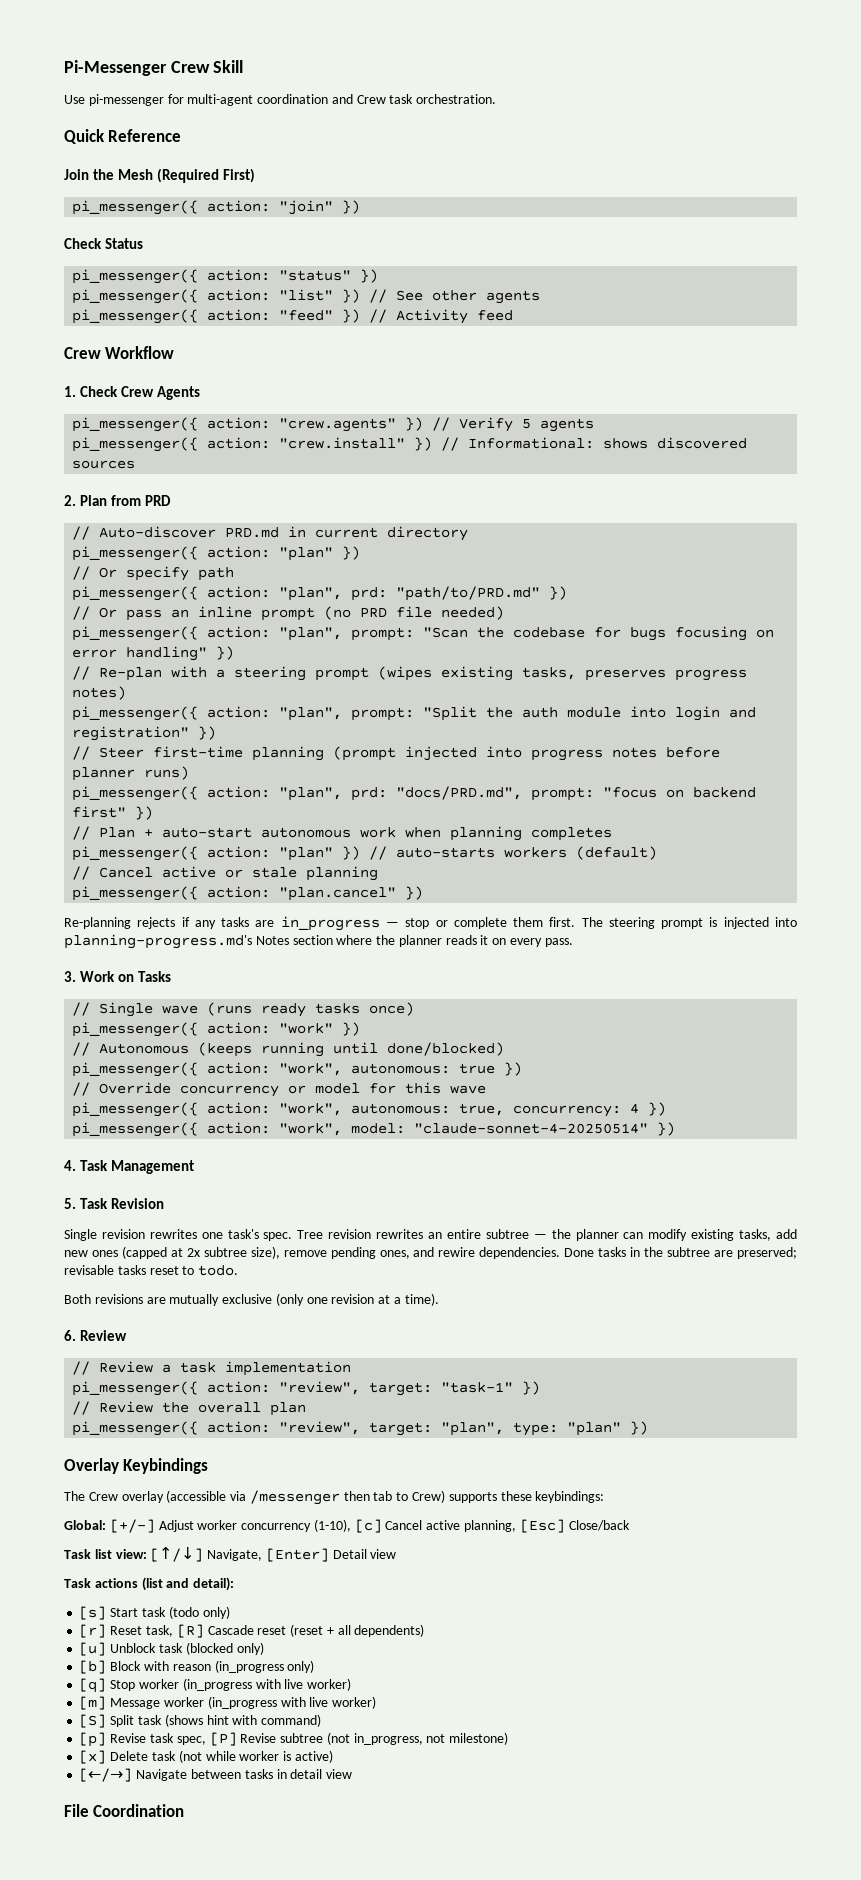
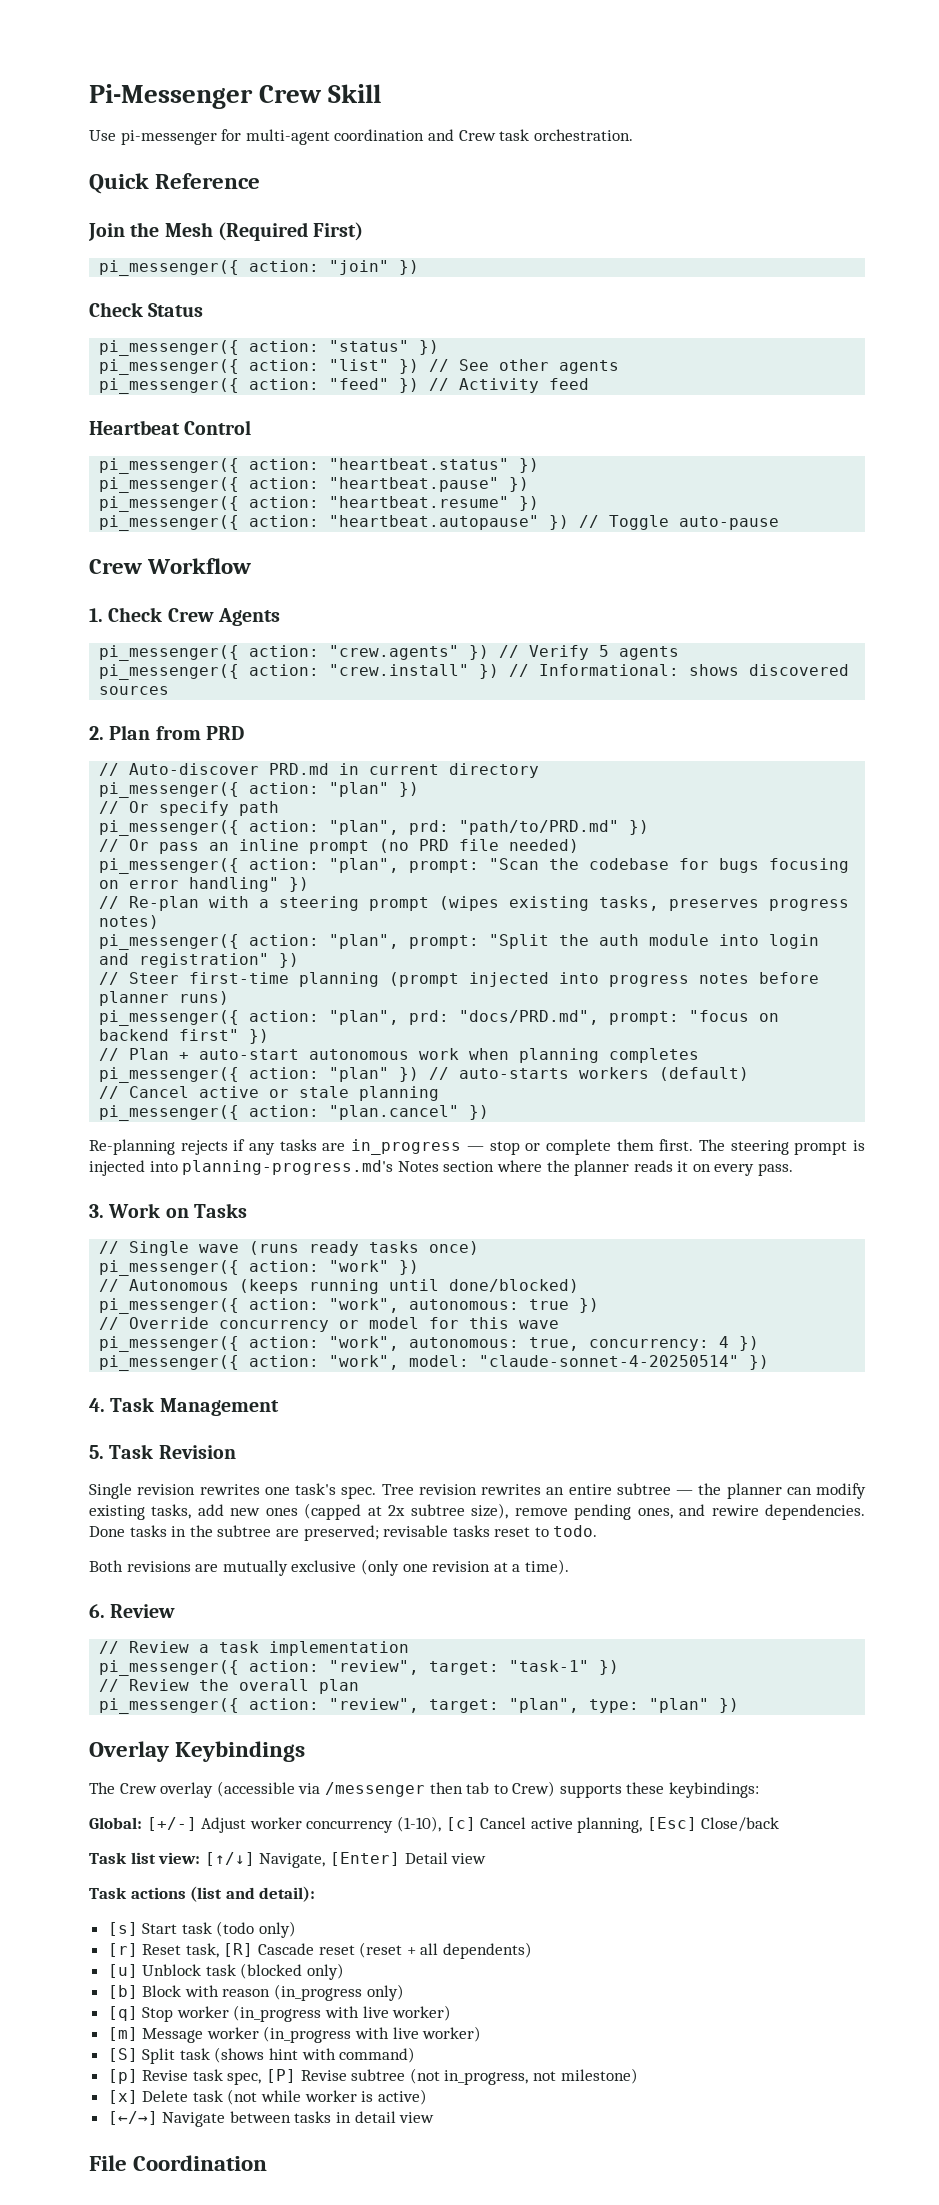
+ Heartbeat Control
+ pi_messenger({ action: "heartbeat.status" })
+ pi_messenger({ action: "heartbeat.pause" })
+ pi_messenger({ action: "heartbeat.resume" })
+ pi_messenger({ action: "heartbeat.autopause" }) // Toggle auto-pause

